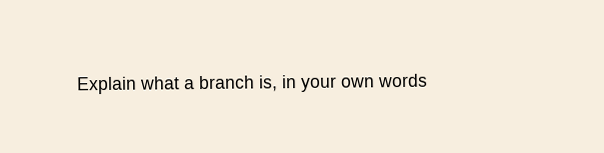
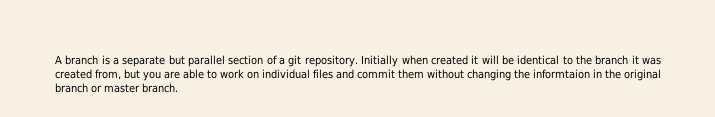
- Explain what a branch is, in your own words
+ A branch is a separate but parallel section of a git repository. Initially when created it will be identical to the branch it was created from, but you are able to work on individual files and commit them without changing the informtaion in the original branch or master branch.

